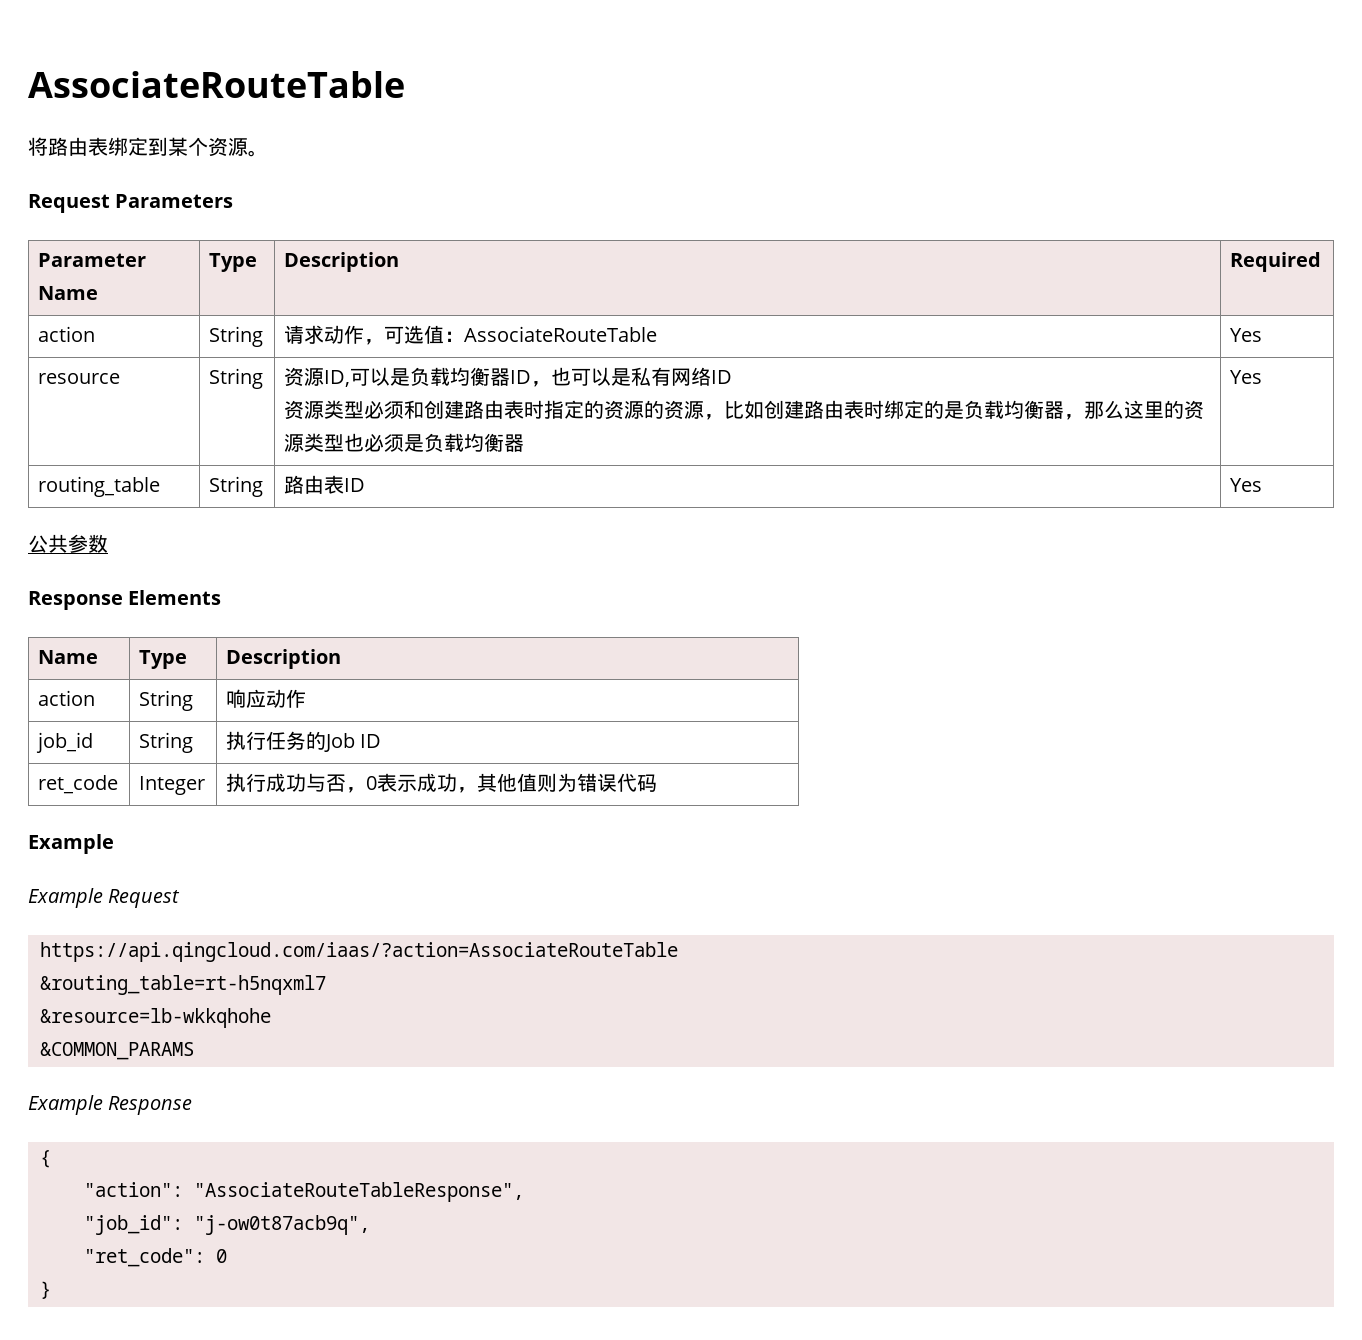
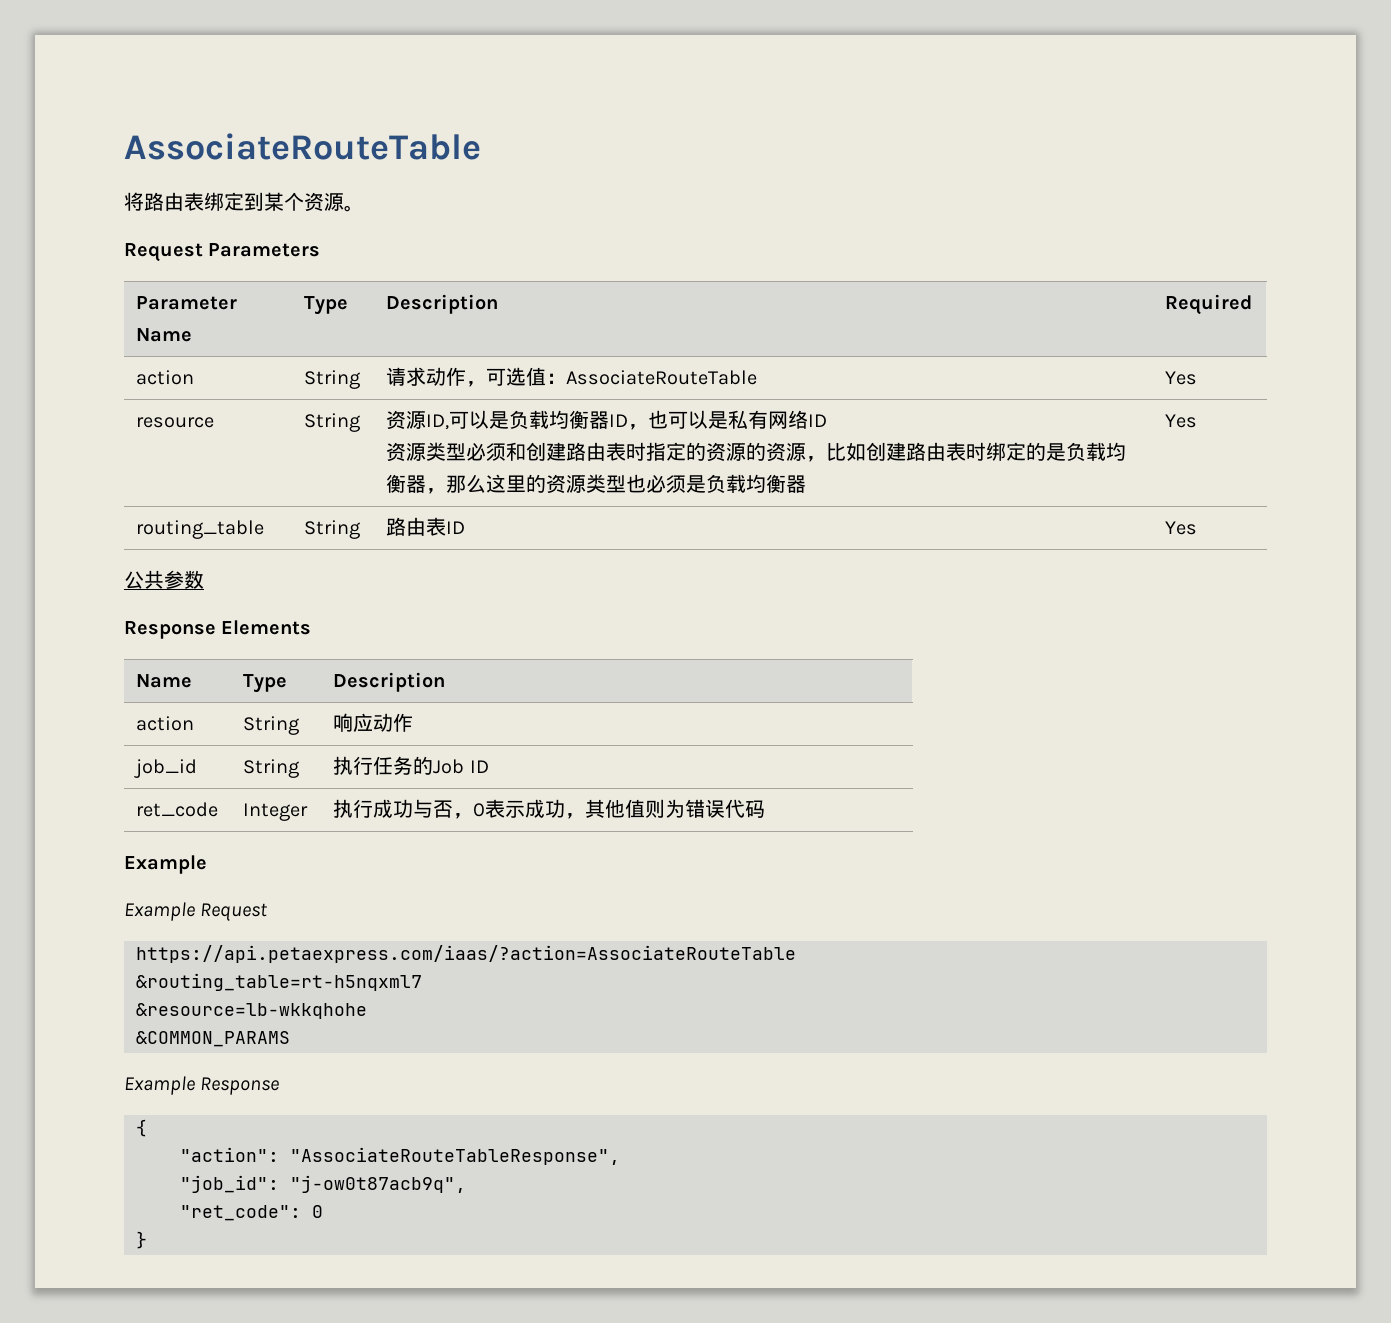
- https://api.qingcloud.com/iaas/?action=AssociateRouteTable
+ https://api.petaexpress.com/iaas/?action=AssociateRouteTable

